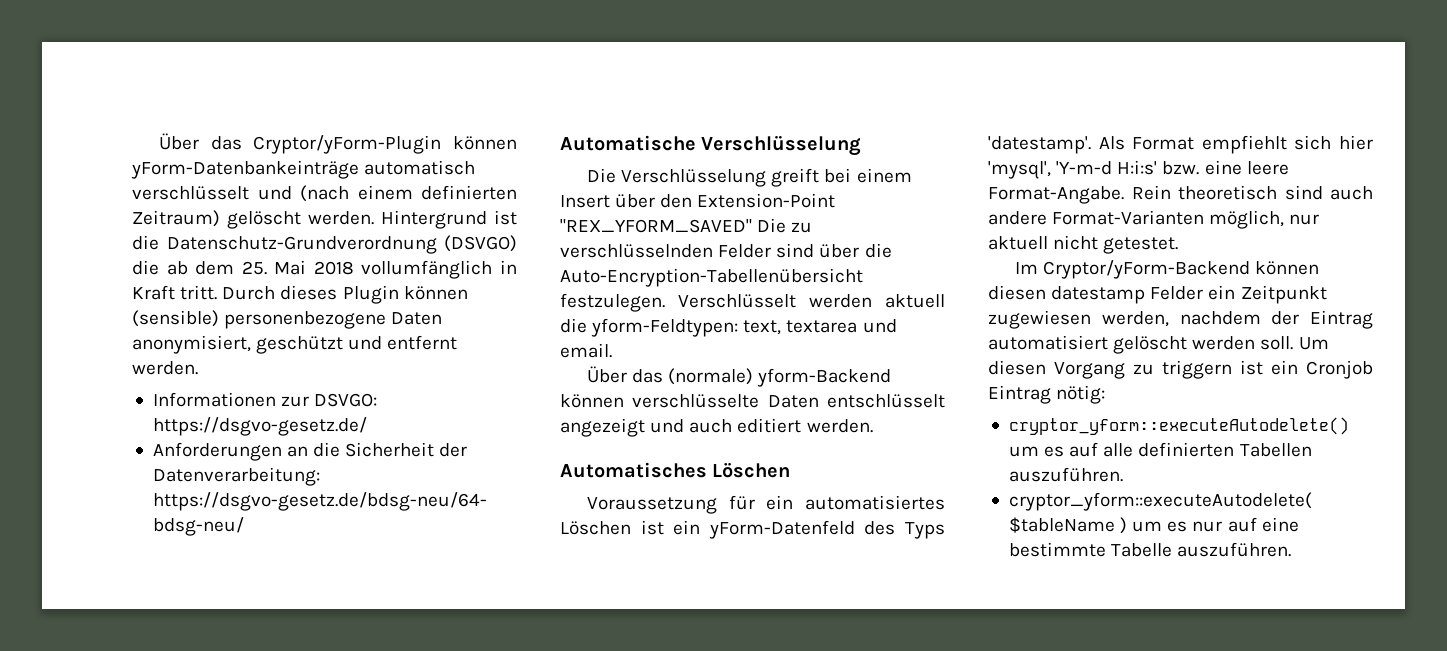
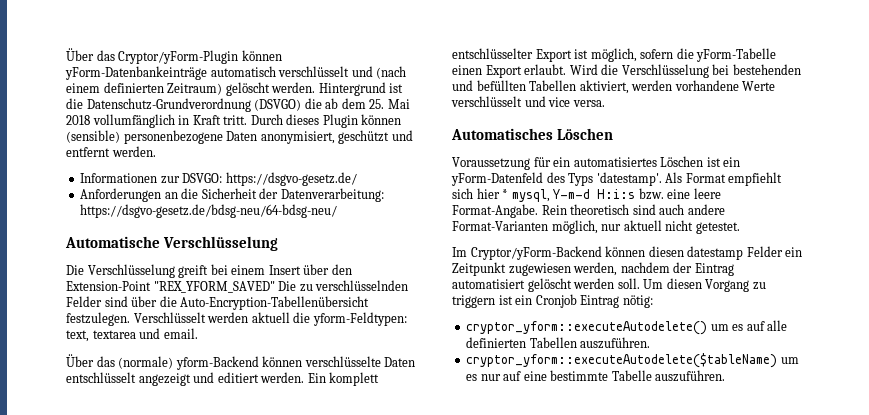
- Über das (normale) yform-Backend können verschlüsselte Daten entschlüsselt angezeigt und auch editiert werden.
+ Über das (normale) yform-Backend können verschlüsselte Daten entschlüsselt angezeigt und editiert werden. Ein komplett entschlüsselter Export ist möglich, sofern die yForm-Tabelle einen Export erlaubt. Wird die Verschlüsselung bei bestehenden und befüllten Tabellen aktiviert, werden vorhandene Werte verschlüsselt und vice versa.
- Als Format empfiehlt sich hier 'mysql', 'Y-m-d H:i:s' bzw. eine leere Format-Angabe.
+ Als Format empfiehlt sich hier * mysql, Y-m-d H:i:s bzw. eine leere Format-Angabe.
- cryptor_yform::executeAutodelete( $tableName ) um es nur auf eine bestimmte Tabelle auszuführen.
+ cryptor_yform::executeAutodelete($tableName) um es nur auf eine bestimmte Tabelle auszuführen.

